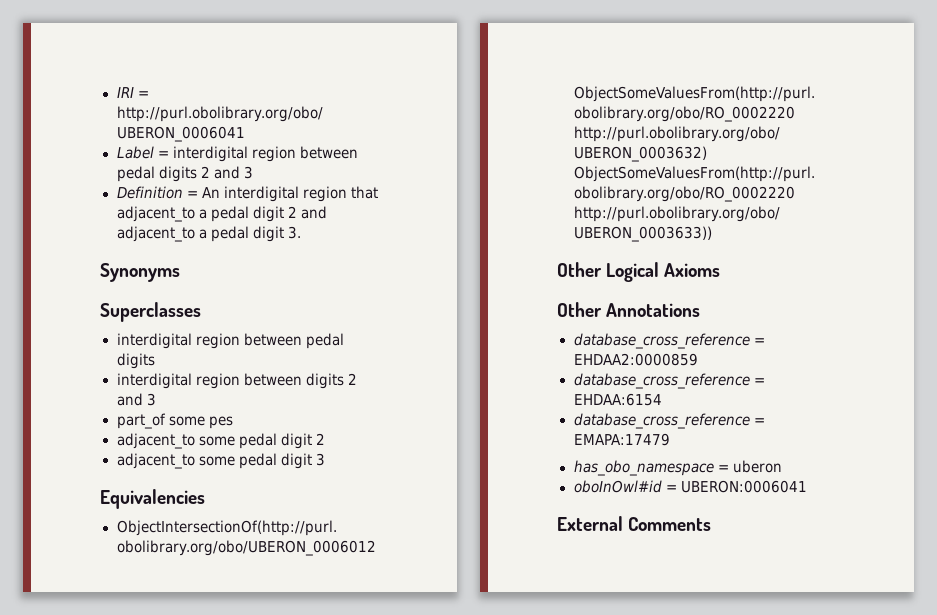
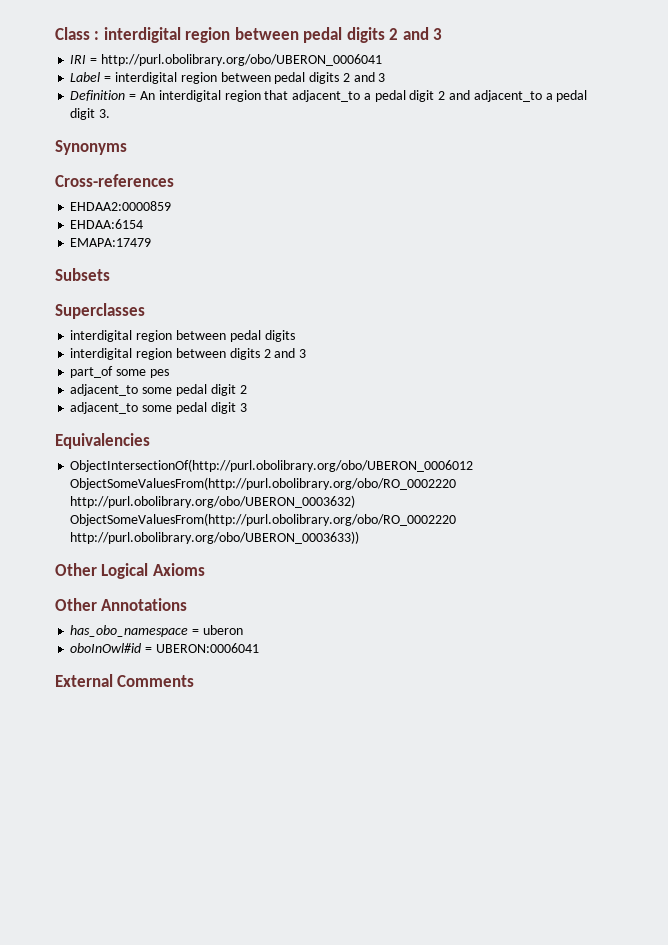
+ Class : interdigital region between pedal digits 2 and 3
+ Cross-references
+ EHDAA2:0000859
+ EHDAA:6154
+ EMAPA:17479
+ Subsets
- database_cross_reference = EHDAA2:0000859
- database_cross_reference = EHDAA:6154
- database_cross_reference = EMAPA:17479

